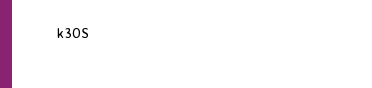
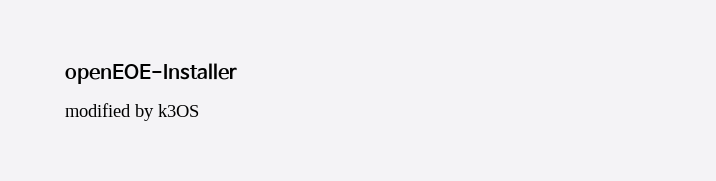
- k3OS
+ openEOE-Installer
+ modified by k3OS

